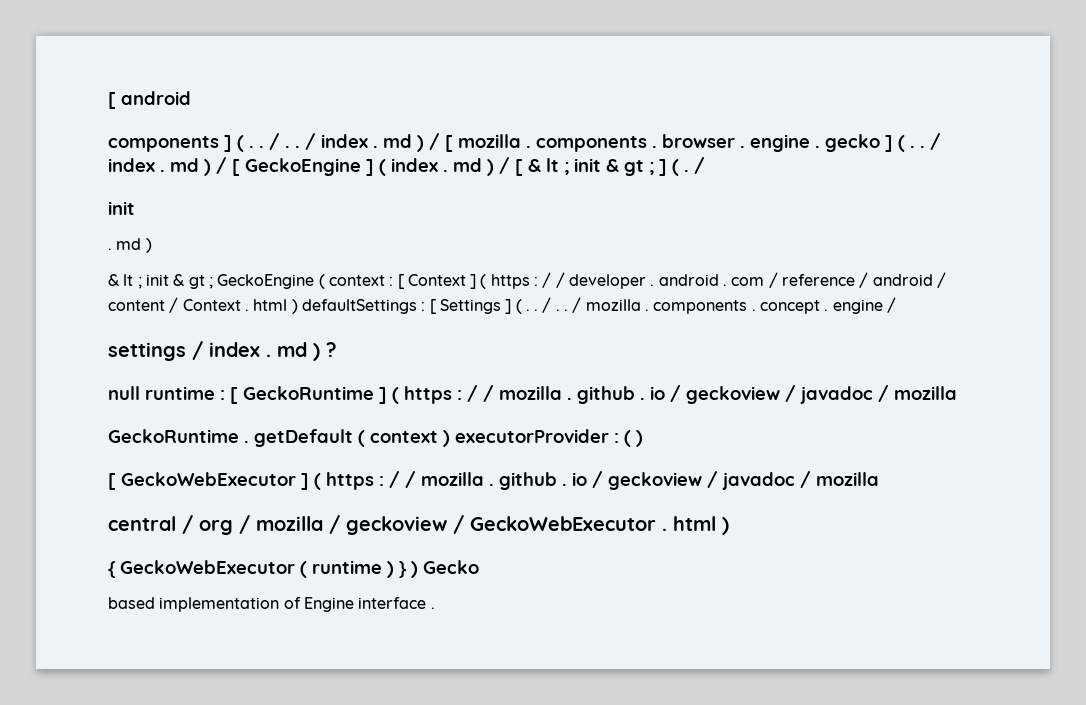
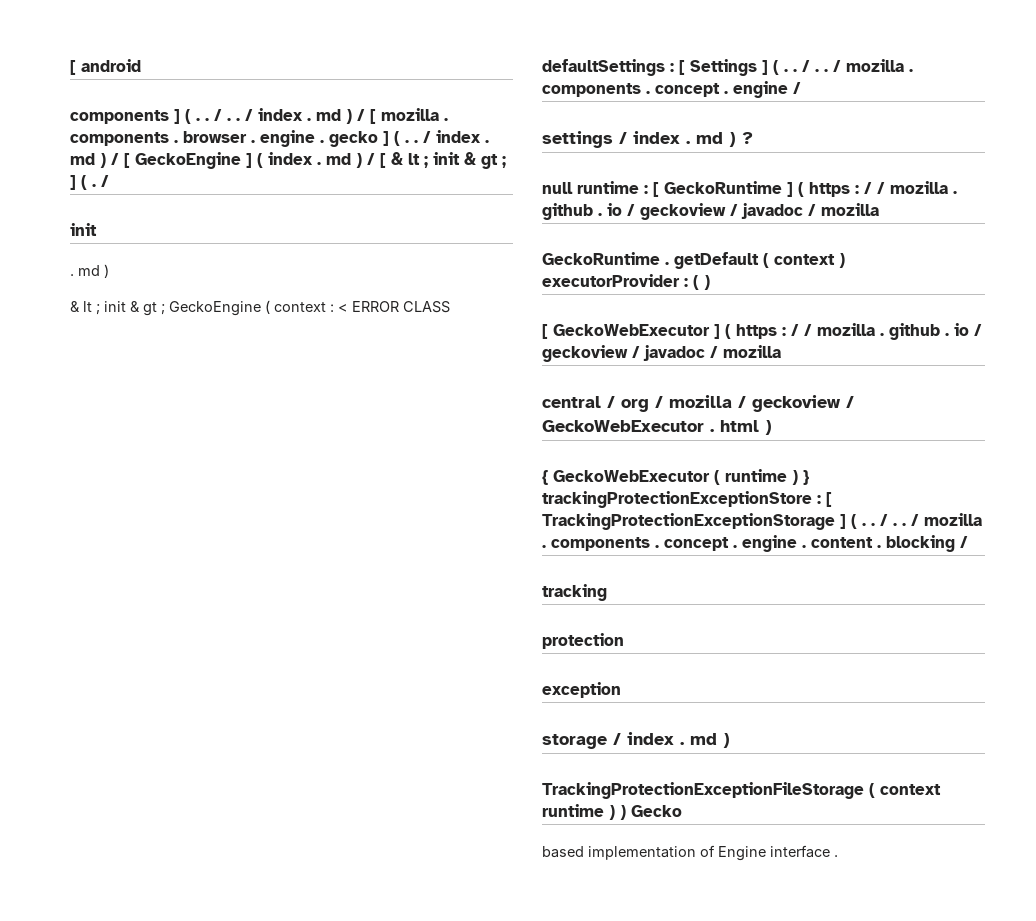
- & lt ; init & gt ; GeckoEngine ( context : [ Context ] ( https : / / developer . android . com / reference / android / content / Context . html ) defaultSettings : [ Settings ] ( . .
+ & lt ; init & gt ; GeckoEngine ( context : < ERROR CLASS
+ defaultSettings : [ Settings ] ( . .
- { GeckoWebExecutor ( runtime ) } ) Gecko
+ { GeckoWebExecutor ( runtime ) } trackingProtectionExceptionStore : [ TrackingProtectionExceptionStorage ] ( . . / . . / mozilla . components . concept . engine . content . blocking /
+ tracking
+ protection
+ exception
+ storage / index . md )
+ TrackingProtectionExceptionFileStorage ( context runtime ) ) Gecko

